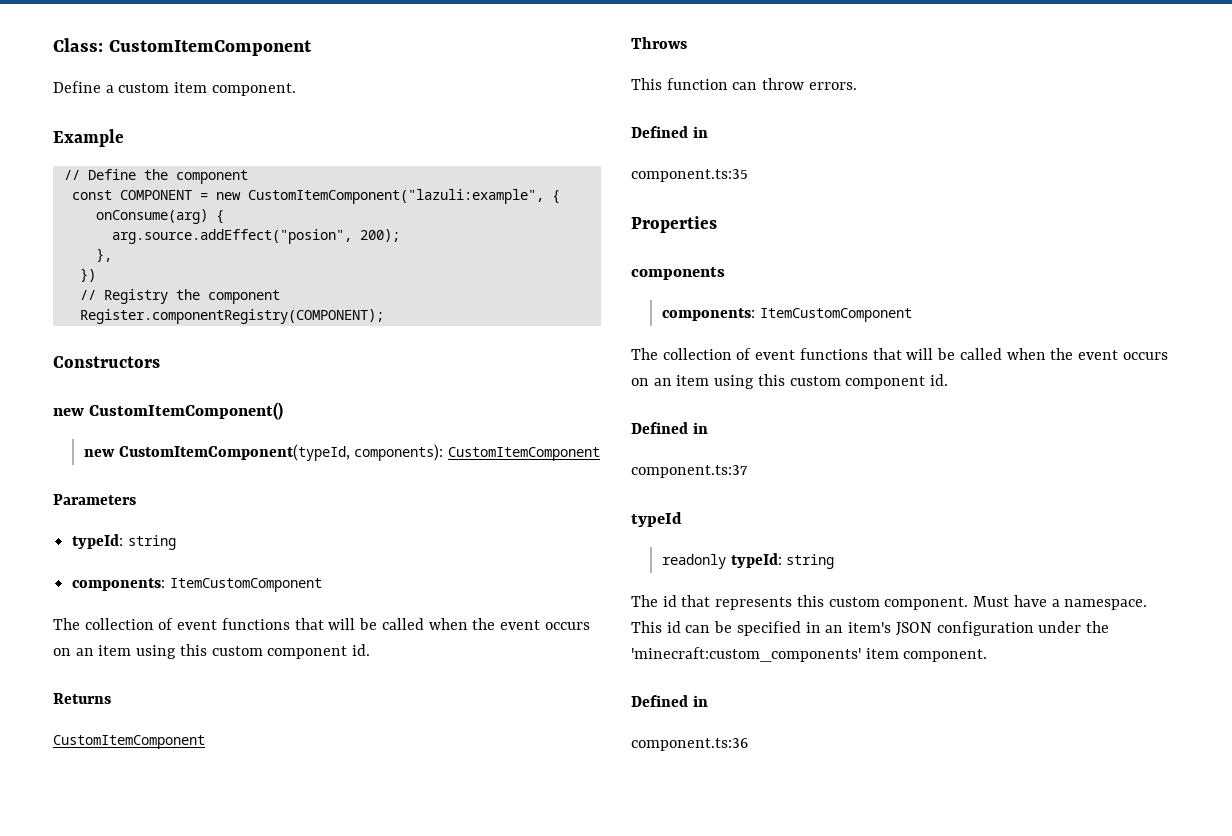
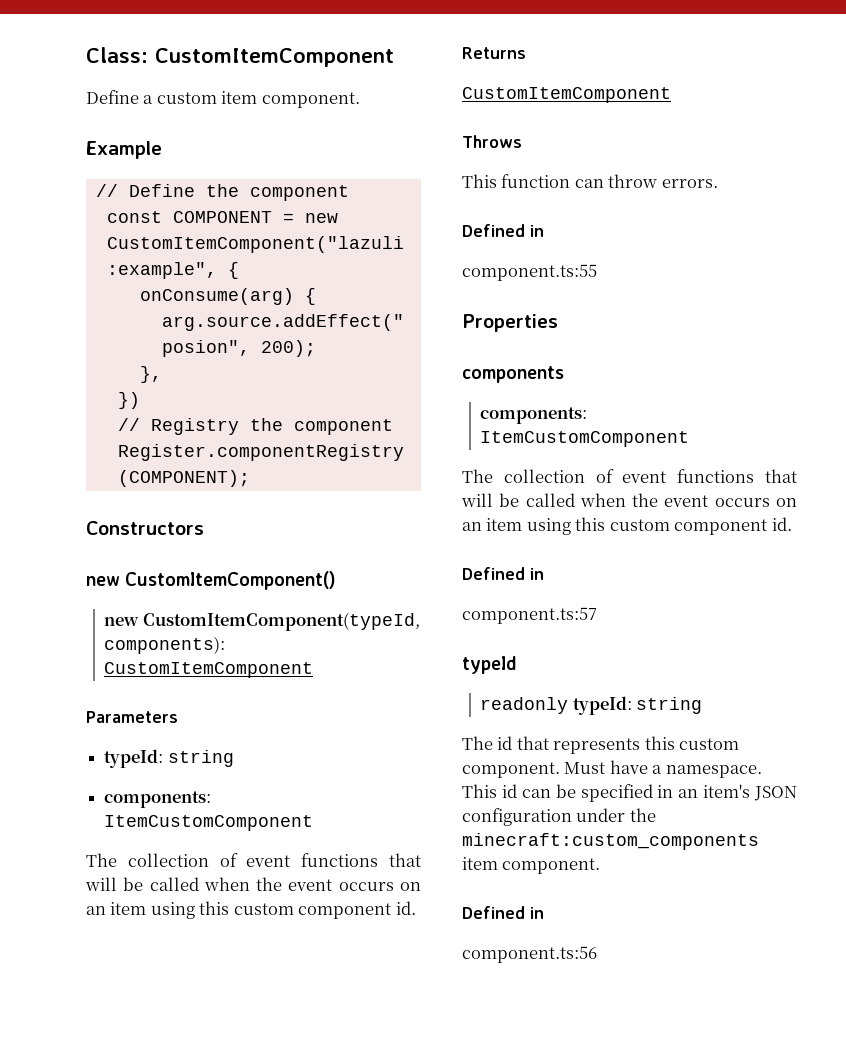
- component.ts:35
+ component.ts:55
- component.ts:37
+ component.ts:57
- This id can be specified in an item's JSON configuration under the 'minecraft:custom_components' item component.
+ This id can be specified in an item's JSON configuration under the minecraft:custom_components item component.
- component.ts:36
+ component.ts:56

